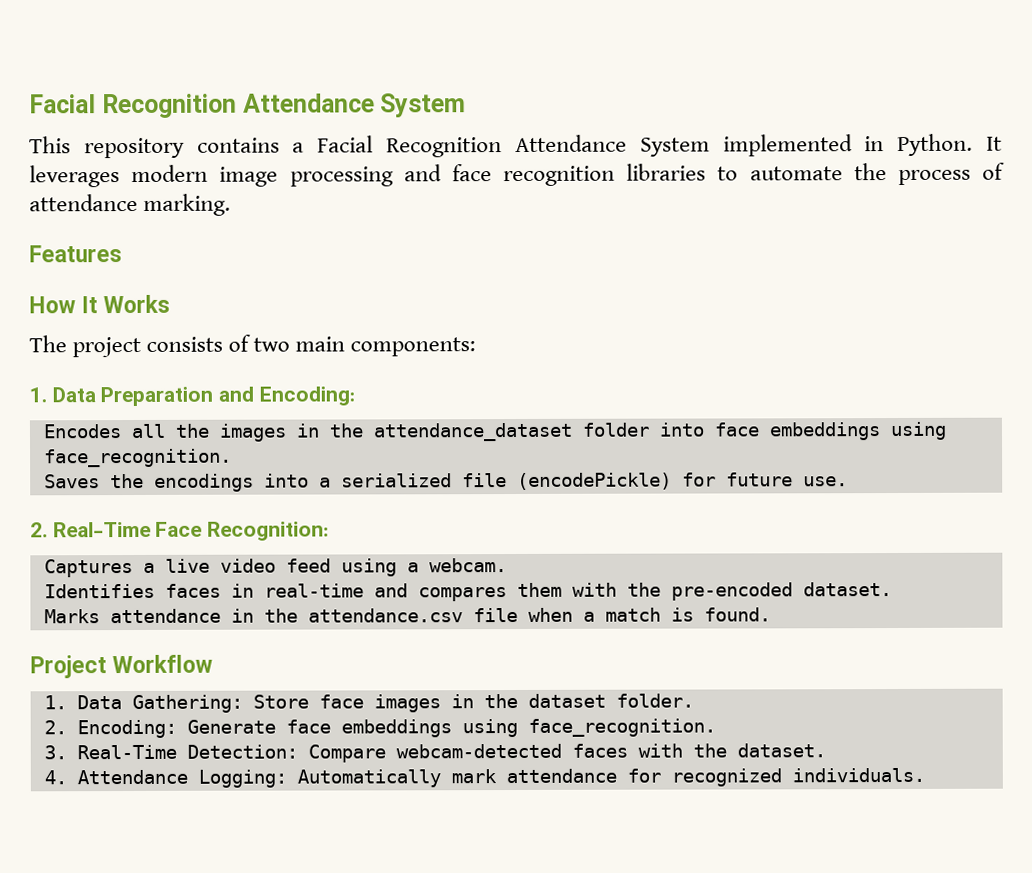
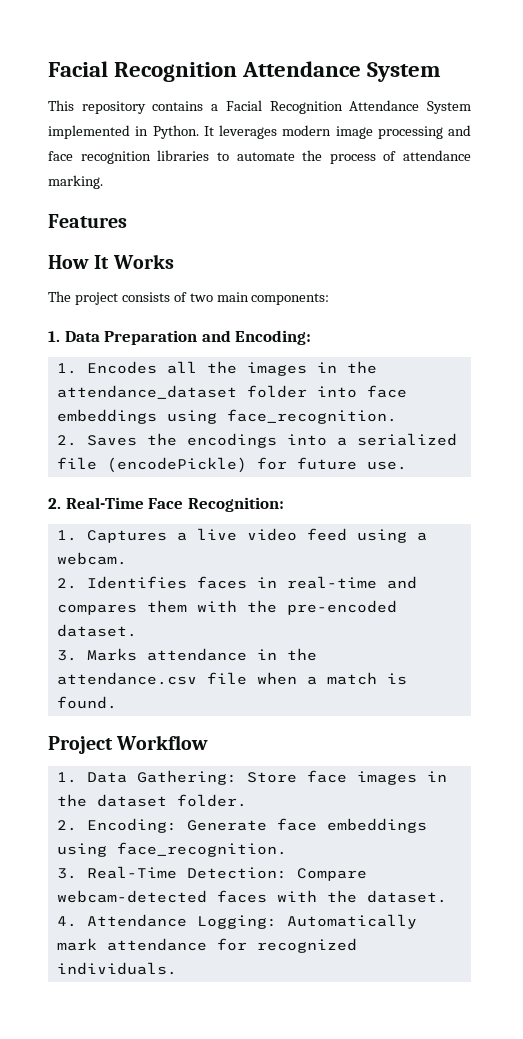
- Encodes all the images in the attendance_dataset folder into face embeddings using face_recognition.
+ 1. Encodes all the images in the attendance_dataset folder into face embeddings using face_recognition.
- Saves the encodings into a serialized file (encodePickle) for future use.
+ 2. Saves the encodings into a serialized file (encodePickle) for future use.
- Captures a live video feed using a webcam.
+ 1. Captures a live video feed using a webcam.
- Identifies faces in real-time and compares them with the pre-encoded dataset.
+ 2. Identifies faces in real-time and compares them with the pre-encoded dataset.
- Marks attendance in the attendance.csv file when a match is found.
+ 3. Marks attendance in the attendance.csv file when a match is found.

